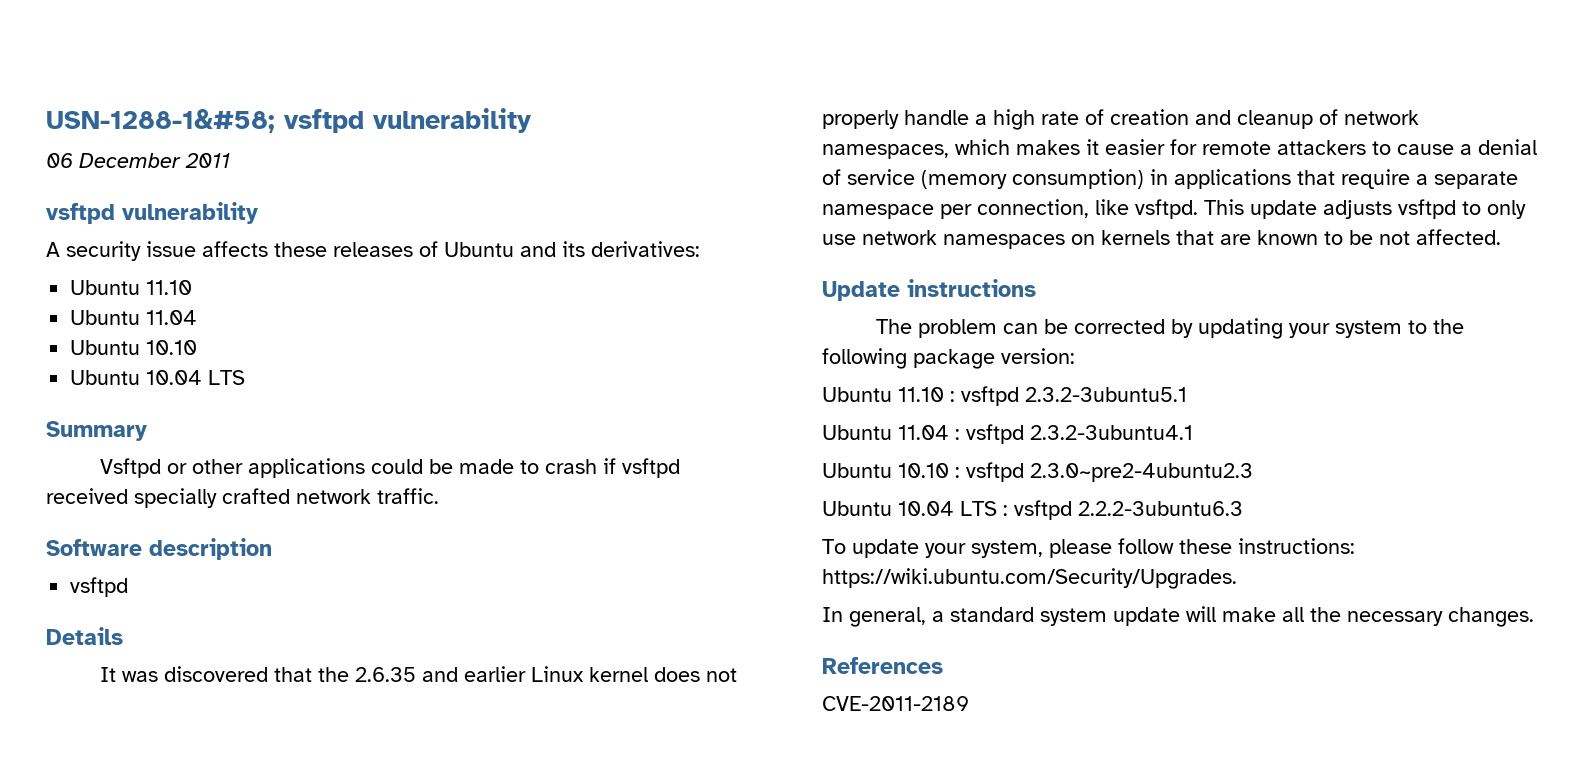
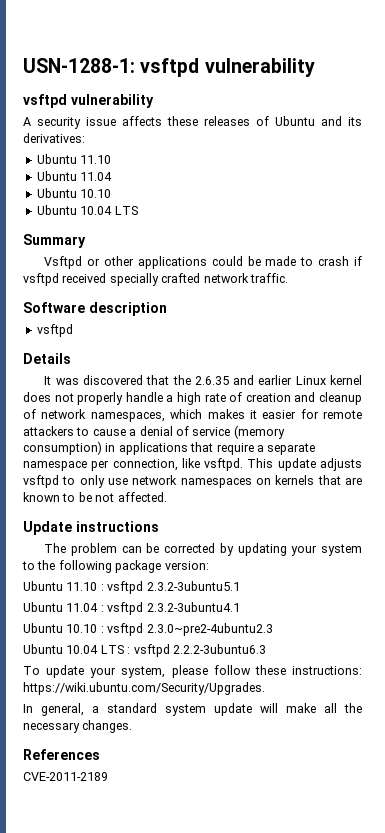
- USN-1288-1&#58; vsftpd vulnerability
- 06 December 2011
+ USN-1288-1: vsftpd vulnerability

